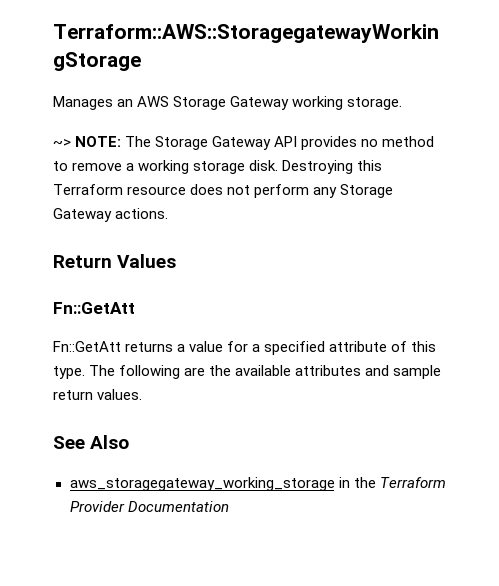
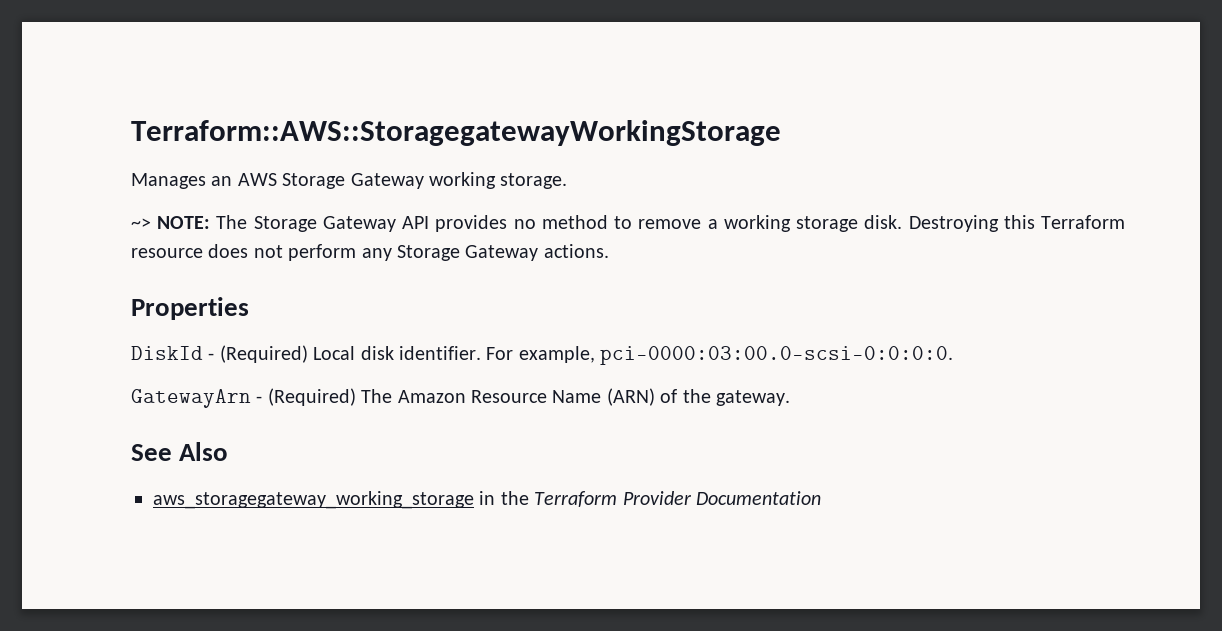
- Return Values
- Fn::GetAtt
- Fn::GetAtt returns a value for a specified attribute of this type. The following are the available attributes and sample return values.
+ Properties
+ DiskId - (Required) Local disk identifier. For example, pci-0000:03:00.0-scsi-0:0:0:0.
+ GatewayArn - (Required) The Amazon Resource Name (ARN) of the gateway.

